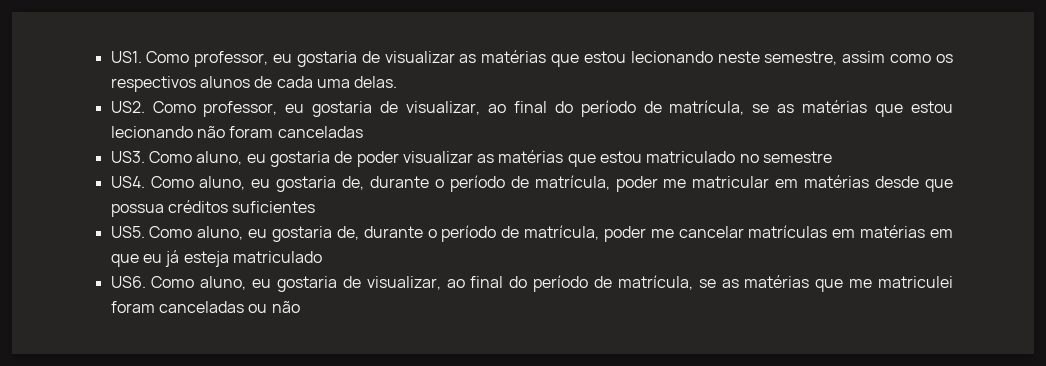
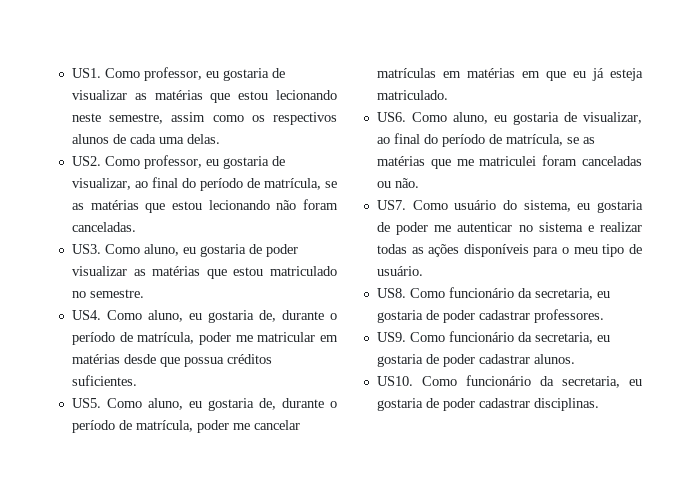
- US2. Como professor, eu gostaria de visualizar, ao final do período de matrícula, se as matérias que estou lecionando não foram canceladas
+ US2. Como professor, eu gostaria de visualizar, ao final do período de matrícula, se as matérias que estou lecionando não foram canceladas.
- US3. Como aluno, eu gostaria de poder visualizar as matérias que estou matriculado no semestre
+ US3. Como aluno, eu gostaria de poder visualizar as matérias que estou matriculado no semestre.
- US4. Como aluno, eu gostaria de, durante o período de matrícula, poder me matricular em matérias desde que possua créditos suficientes
+ US4. Como aluno, eu gostaria de, durante o período de matrícula, poder me matricular em matérias desde que possua créditos suficientes.
- US5. Como aluno, eu gostaria de, durante o período de matrícula, poder me cancelar matrículas em matérias em que eu já esteja matriculado
+ US5. Como aluno, eu gostaria de, durante o período de matrícula, poder me cancelar matrículas em matérias em que eu já esteja matriculado.
- US6. Como aluno, eu gostaria de visualizar, ao final do período de matrícula, se as matérias que me matriculei foram canceladas ou não
+ US6. Como aluno, eu gostaria de visualizar, ao final do período de matrícula, se as matérias que me matriculei foram canceladas ou não.
+ US7. Como usuário do sistema, eu gostaria de poder me autenticar no sistema e realizar todas as ações disponíveis para o meu tipo de usuário.
+ US8. Como funcionário da secretaria, eu gostaria de poder cadastrar professores.
+ US9. Como funcionário da secretaria, eu gostaria de poder cadastrar alunos.
+ US10. Como funcionário da secretaria, eu gostaria de poder cadastrar disciplinas.

